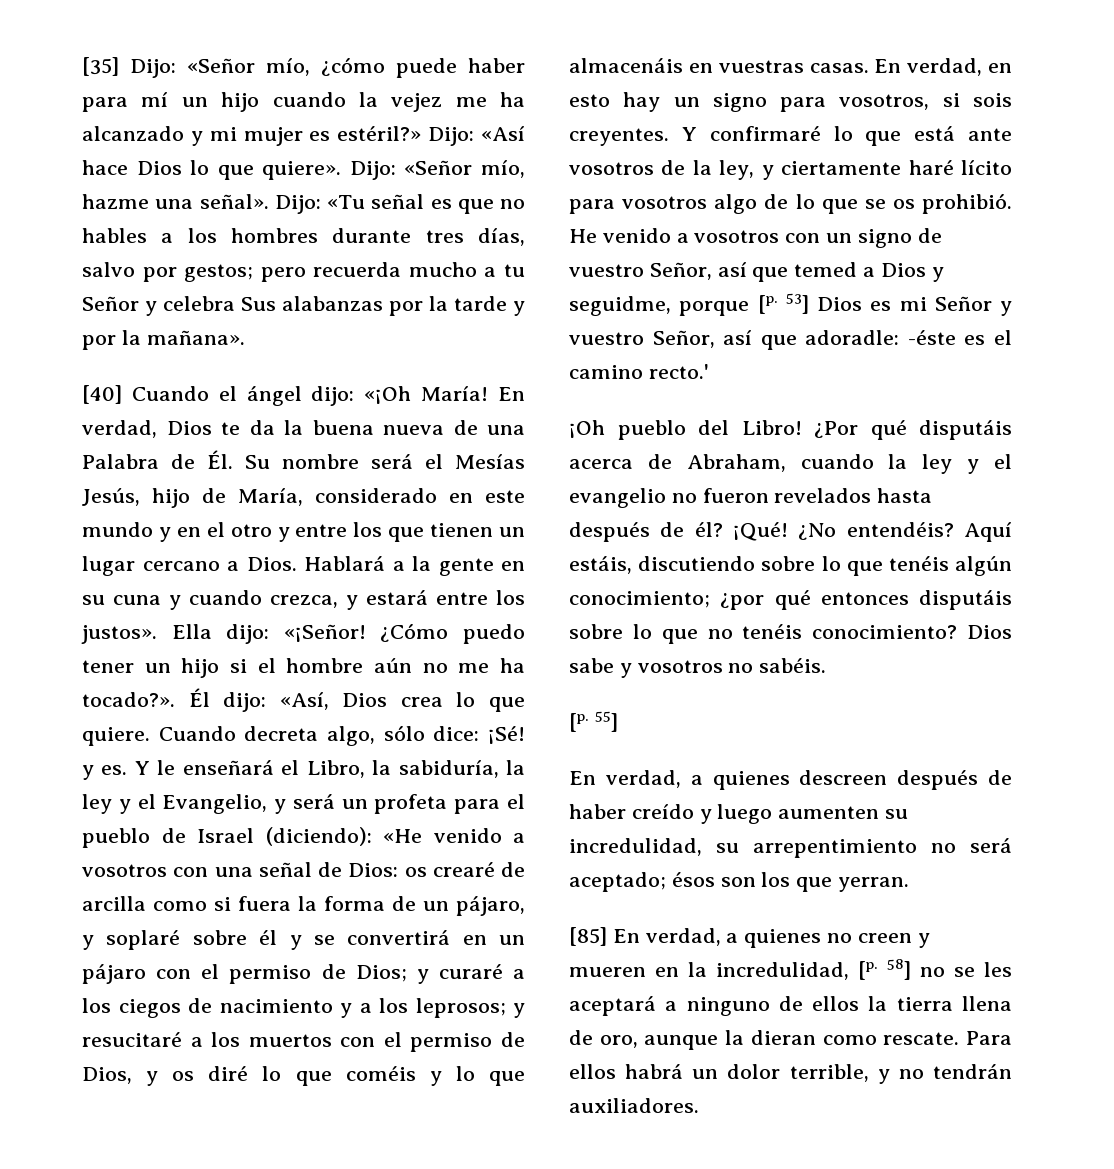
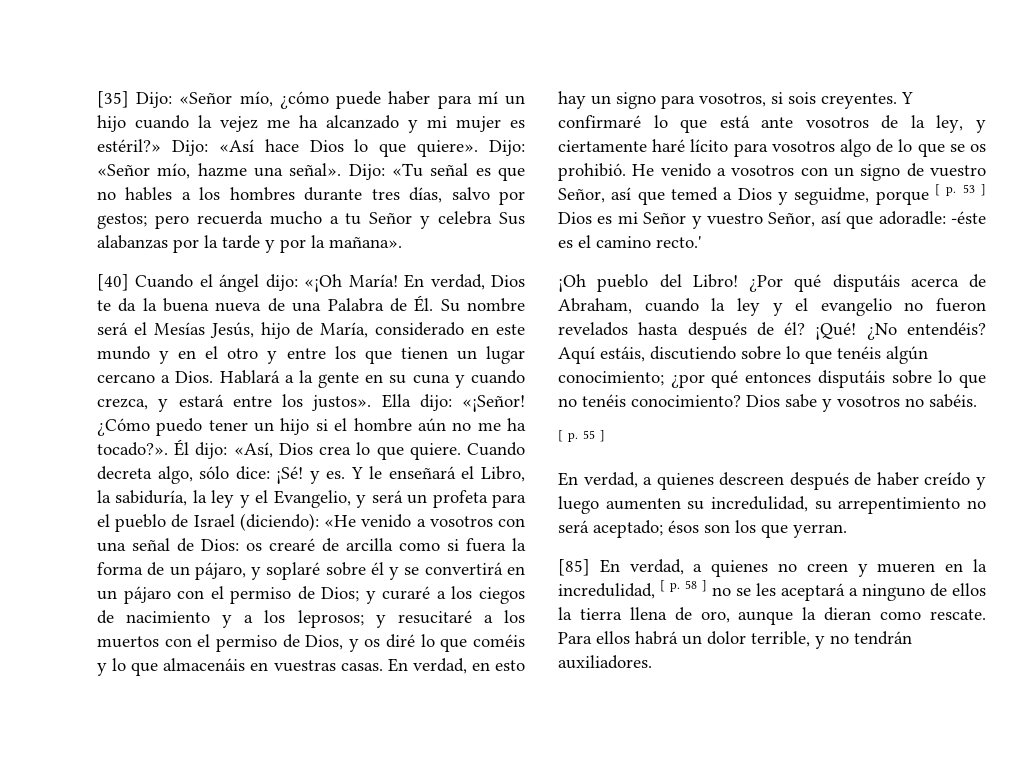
- He venido a vosotros con un signo de vuestro Señor, así que temed a Dios y seguidme, porque [p. 53] Dios es mi Señor y vuestro Señor, así que adoradle: -éste es el camino recto.'
+ He venido a vosotros con un signo de vuestro Señor, así que temed a Dios y seguidme, porque [ p. 53 ] Dios es mi Señor y vuestro Señor, así que adoradle: -éste es el camino recto.'
- [p. 55]
+ [ p. 55 ]
- [85] En verdad, a quienes no creen y mueren en la incredulidad, [p. 58] no se les aceptará a ninguno de ellos la tierra llena de oro, aunque la dieran como rescate.
+ [85] En verdad, a quienes no creen y mueren en la incredulidad, [ p. 58 ] no se les aceptará a ninguno de ellos la tierra llena de oro, aunque la dieran como rescate.

